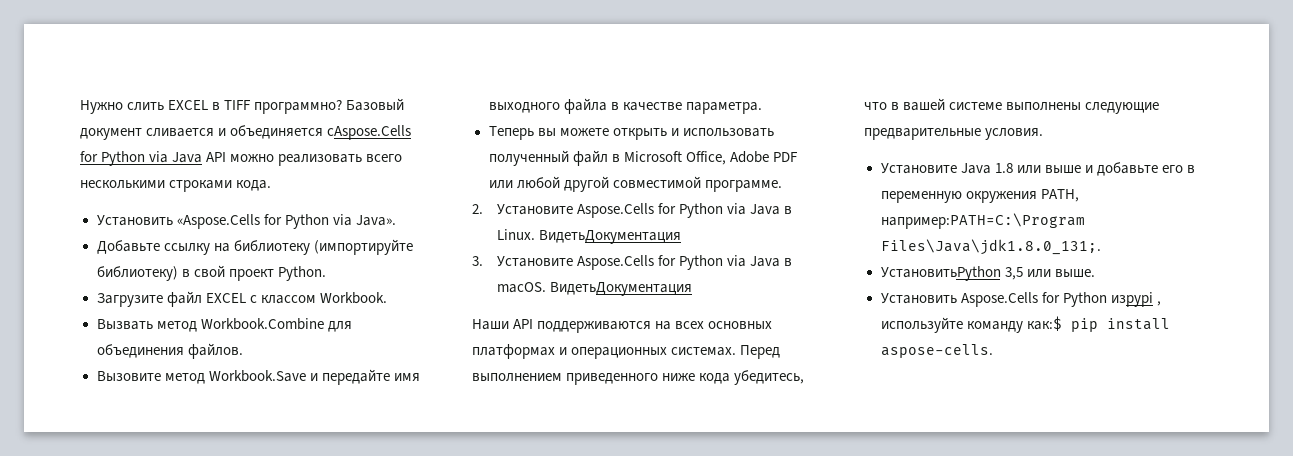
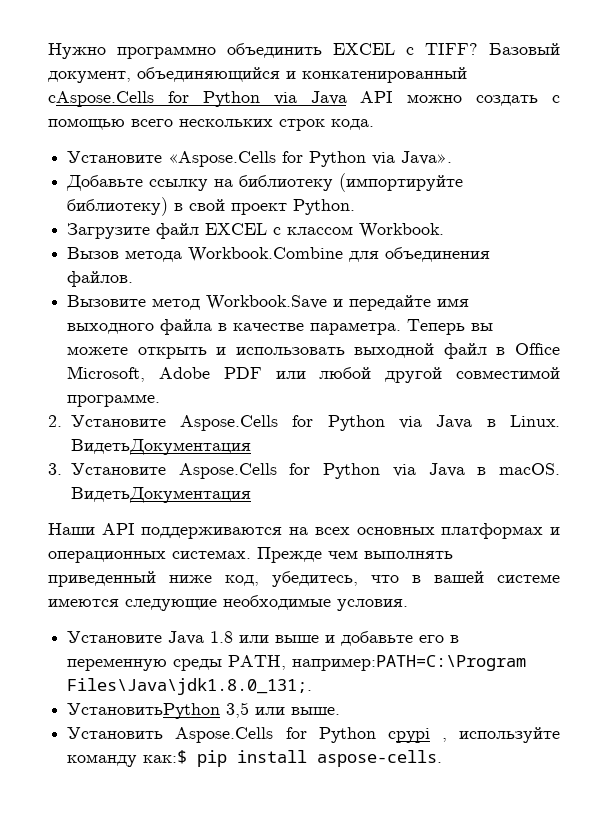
- Нужно слить EXCEL в TIFF программно? Базовый документ сливается и объединяется сAspose.Cells for Python via Java API можно реализовать всего несколькими строками кода.
+ Нужно программно объединить EXCEL с TIFF? Базовый документ, объединяющийся и конкатенированный сAspose.Cells for Python via Java API можно создать с помощью всего нескольких строк кода.
- Установить «Aspose.Cells for Python via Java».
+ Установите «Aspose.Cells for Python via Java».
- Вызвать метод Workbook.Combine для объединения файлов.
+ Вызов метода Workbook.Combine для объединения файлов.
- Вызовите метод Workbook.Save и передайте имя выходного файла в качестве параметра.
- Теперь вы можете открыть и использовать полученный файл в Microsoft Office, Adobe PDF или любой другой совместимой программе.
+ Вызовите метод Workbook.Save и передайте имя выходного файла в качестве параметра. Теперь вы можете открыть и использовать выходной файл в Office Microsoft, Adobe PDF или любой другой совместимой программе.
- Перед выполнением приведенного ниже кода убедитесь, что в вашей системе выполнены следующие предварительные условия.
+ Прежде чем выполнять приведенный ниже код, убедитесь, что в вашей системе имеются следующие необходимые условия.
- Установите Java 1.8 или выше и добавьте его в переменную окружения PATH, например:PATH=C:\Program Files\Java\jdk1.8.0_131;.
+ Установите Java 1.8 или выше и добавьте его в переменную среды PATH, например:PATH=C:\Program Files\Java\jdk1.8.0_131;.
- Установить Aspose.Cells for Python изpypi , используйте команду как:$ pip install aspose-cells.
+ Установить Aspose.Cells for Python сpypi , используйте команду как:$ pip install aspose-cells.

